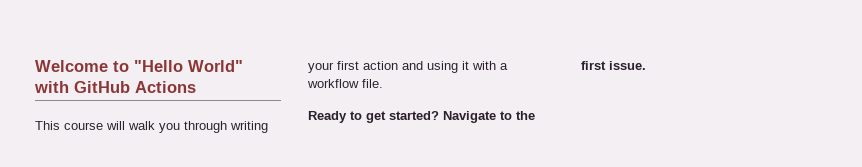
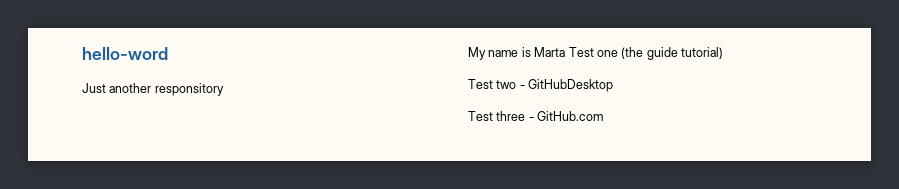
- Welcome to "Hello World" with GitHub Actions
- This course will walk you through writing your first action and using it with a workflow file.
- Ready to get started? Navigate to the first issue.
+ hello-word
+ Just another responsitory
+ My name is Marta Test one (the guide tutorial)
+ Test two - GitHubDesktop
+ Test three - GitHub.com

